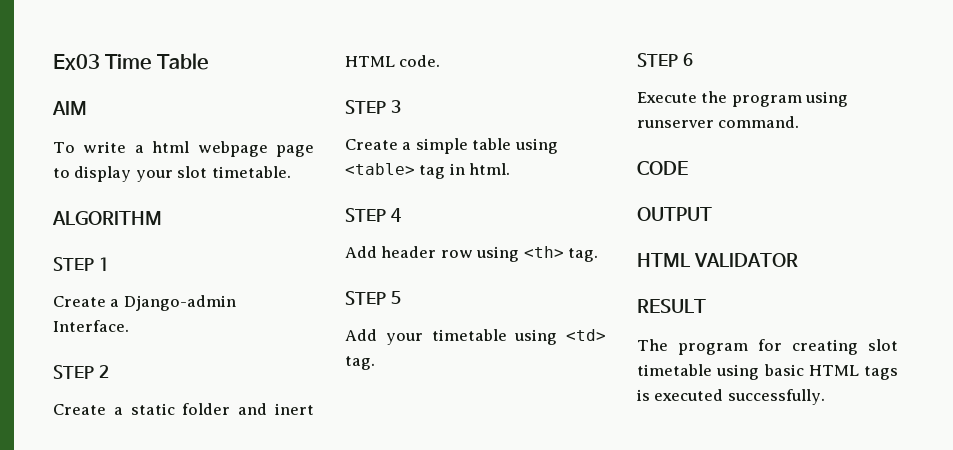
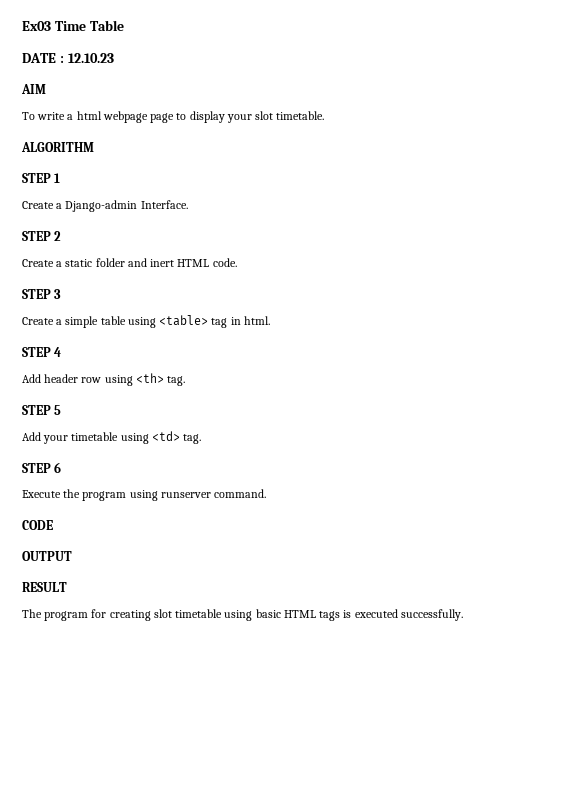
+ DATE : 12.10.23
- HTML VALIDATOR

